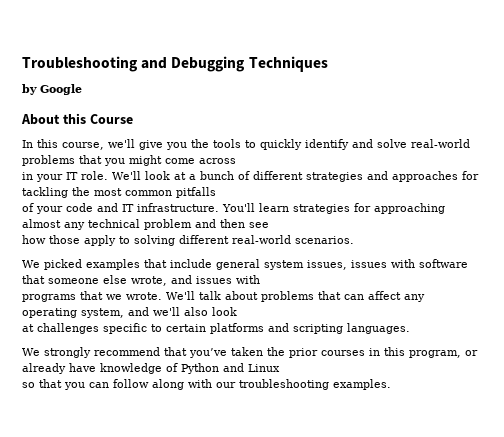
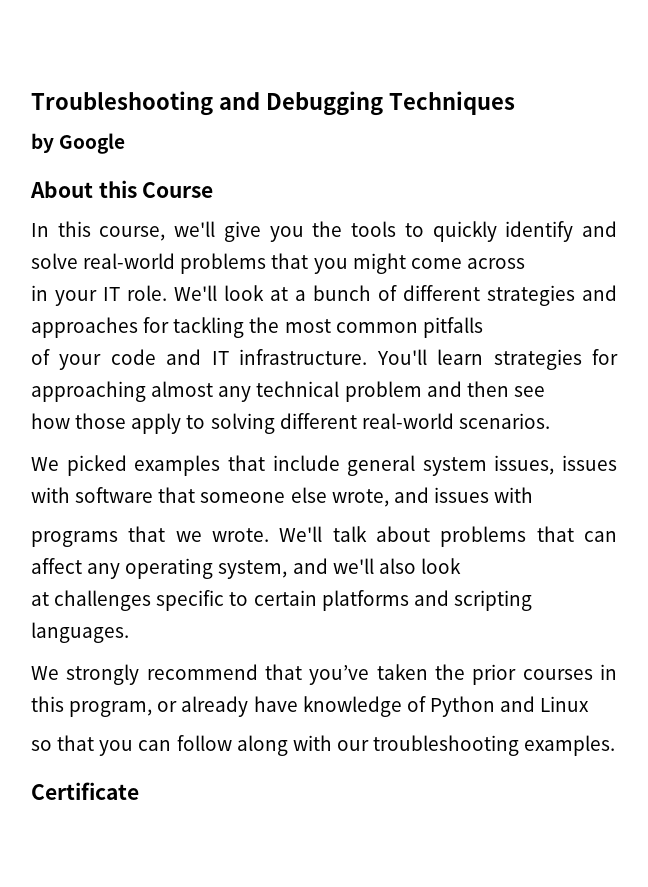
+ Certificate

